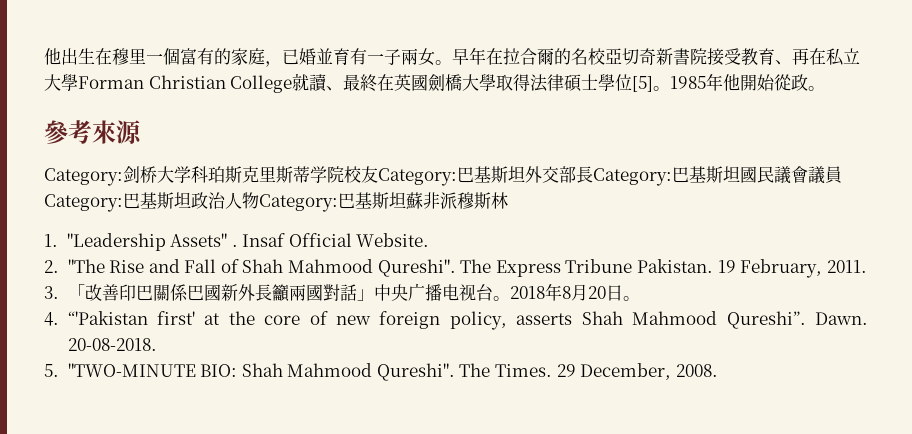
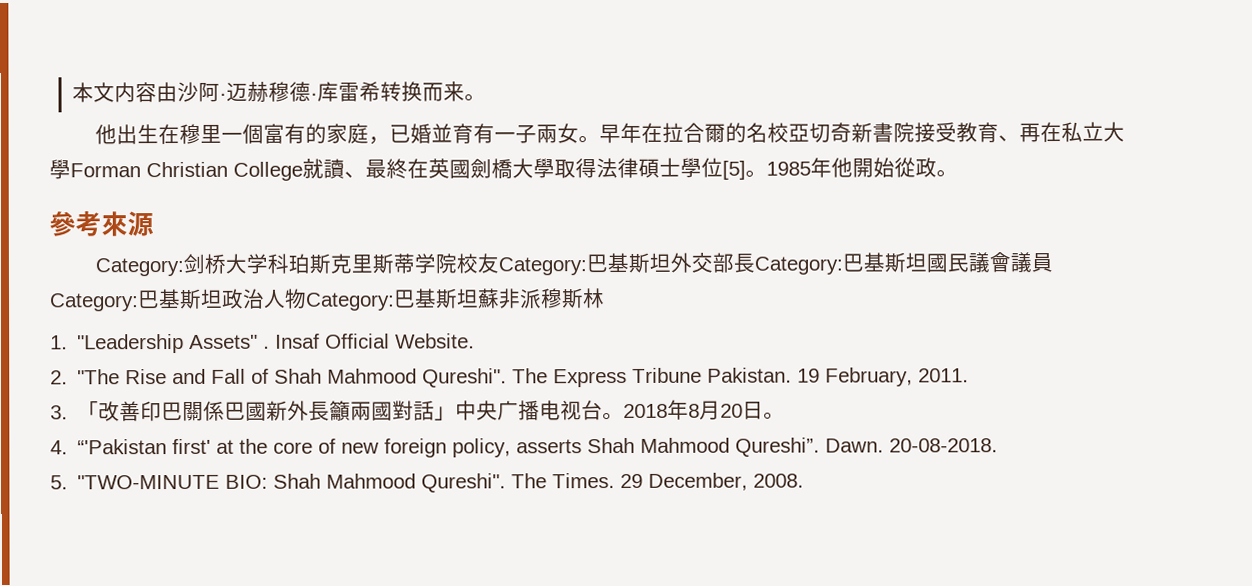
+ 本文内容由沙阿·迈赫穆德·库雷希转换而来。

